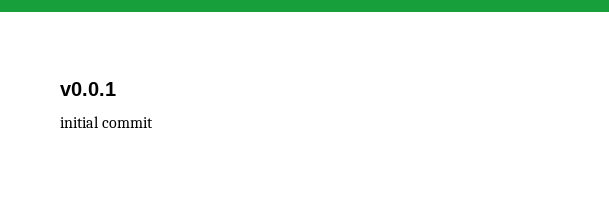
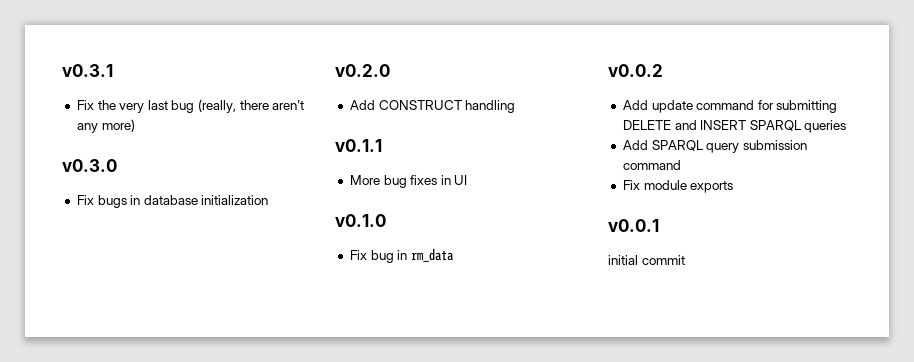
+ v0.3.1
+ Fix the very last bug (really, there aren't any more)
+ v0.3.0
+ Fix bugs in database initialization
+ v0.2.0
+ Add CONSTRUCT handling
+ v0.1.1
+ More bug fixes in UI
+ v0.1.0
+ Fix bug in rm_data
+ v0.0.2
+ Add update command for submitting DELETE and INSERT SPARQL queries
+ Add SPARQL query submission command
+ Fix module exports

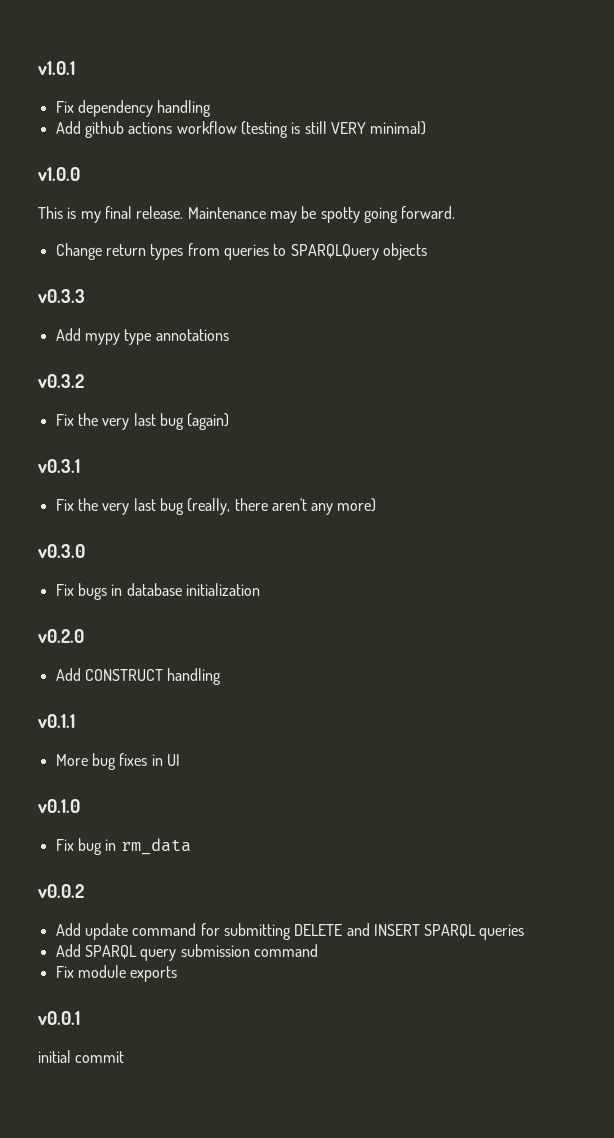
+ v1.0.1
+ Fix dependency handling
+ Add github actions workflow (testing is still VERY minimal)
+ v1.0.0
+ This is my final release. Maintenance may be spotty going forward.
+ Change return types from queries to SPARQLQuery objects
+ v0.3.3
+ Add mypy type annotations
+ v0.3.2
+ Fix the very last bug (again)

